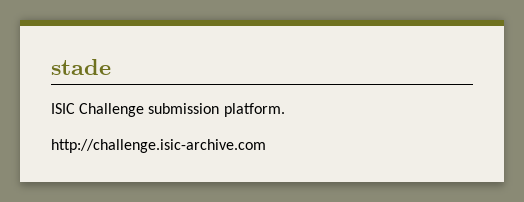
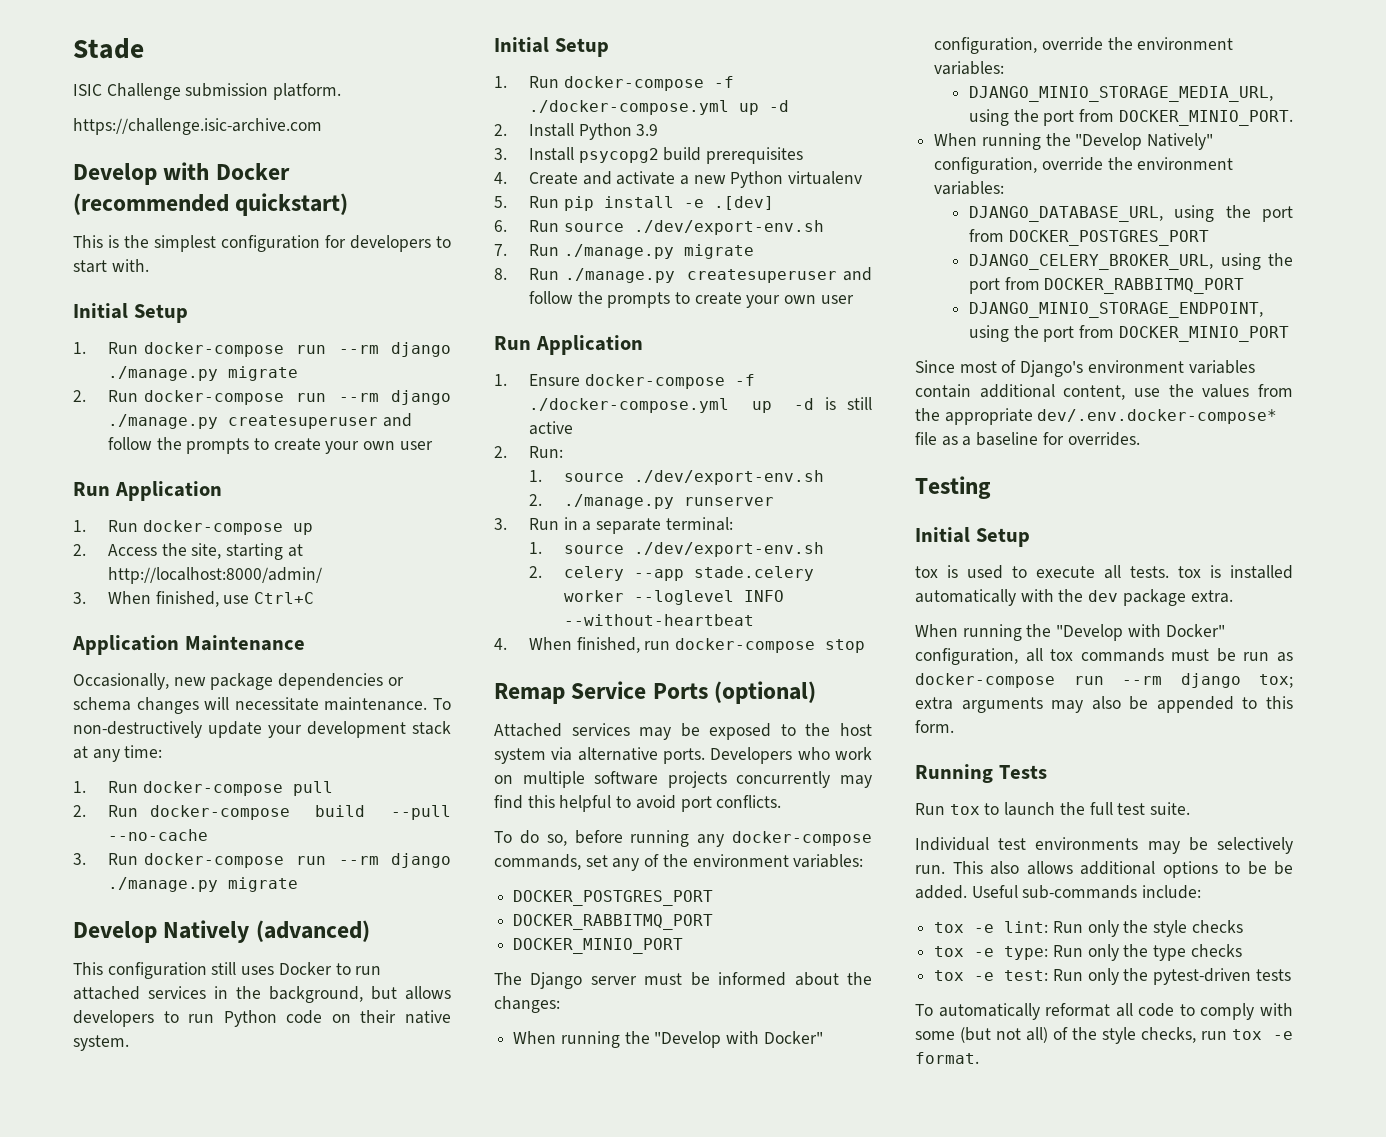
- stade
+ Stade
- http://challenge.isic-archive.com
+ https://challenge.isic-archive.com
+ Develop with Docker (recommended quickstart)
+ This is the simplest configuration for developers to start with.
+ Initial Setup
+ 1. Run docker-compose run --rm django ./manage.py migrate
+ 2. Run docker-compose run --rm django ./manage.py createsuperuser and follow the prompts to create your own user
+ Run Application
+ 1. Run docker-compose up
+ 2. Access the site, starting at http://localhost:8000/admin/
+ 3. When finished, use Ctrl+C
+ Application Maintenance
+ Occasionally, new package dependencies or schema changes will necessitate maintenance. To non-destructively update your development stack at any time:
+ 1. Run docker-compose pull
+ 2. Run docker-compose build --pull --no-cache
+ 3. Run docker-compose run --rm django ./manage.py migrate
+ Develop Natively (advanced)
+ This configuration still uses Docker to run attached services in the background, but allows developers to run Python code on their native system.
+ Initial Setup
+ 1. Run docker-compose -f ./docker-compose.yml up -d
+ 2. Install Python 3.9
+ 3. Install psycopg2 build prerequisites
+ 4. Create and activate a new Python virtualenv
+ 5. Run pip install -e .[dev]
+ 6. Run source ./dev/export-env.sh
+ 7. Run ./manage.py migrate
+ 8. Run ./manage.py createsuperuser and follow the prompts to create your own user
+ Run Application
+ 1. Ensure docker-compose -f ./docker-compose.yml up -d is still active
+ 2. Run:
+ 1. source ./dev/export-env.sh
+ 2. ./manage.py runserver
+ 3. Run in a separate terminal:
+ 1. source ./dev/export-env.sh
+ 2. celery --app stade.celery worker --loglevel INFO --without-heartbeat
+ 4. When finished, run docker-compose stop
+ Remap Service Ports (optional)
+ Attached services may be exposed to the host system via alternative ports. Developers who work on multiple software projects concurrently may find this helpful to avoid port conflicts.
+ To do so, before running any docker-compose commands, set any of the environment variables:
+ DOCKER_POSTGRES_PORT
+ DOCKER_RABBITMQ_PORT
+ DOCKER_MINIO_PORT
+ The Django server must be informed about the changes:
+ When running the "Develop with Docker" configuration, override the environment variables:
+ DJANGO_MINIO_STORAGE_MEDIA_URL, using the port from DOCKER_MINIO_PORT.
+ When running the "Develop Natively" configuration, override the environment variables:
+ DJANGO_DATABASE_URL, using the port from DOCKER_POSTGRES_PORT
+ DJANGO_CELERY_BROKER_URL, using the port from DOCKER_RABBITMQ_PORT
+ DJANGO_MINIO_STORAGE_ENDPOINT, using the port from DOCKER_MINIO_PORT
+ Since most of Django's environment variables contain additional content, use the values from the appropriate dev/.env.docker-compose* file as a baseline for overrides.
+ Testing
+ Initial Setup
+ tox is used to execute all tests. tox is installed automatically with the dev package extra.
+ When running the "Develop with Docker" configuration, all tox commands must be run as docker-compose run --rm django tox; extra arguments may also be appended to this form.
+ Running Tests
+ Run tox to launch the full test suite.
+ Individual test environments may be selectively run. This also allows additional options to be be added. Useful sub-commands include:
+ tox -e lint: Run only the style checks
+ tox -e type: Run only the type checks
+ tox -e test: Run only the pytest-driven tests
+ To automatically reformat all code to comply with some (but not all) of the style checks, run tox -e format.

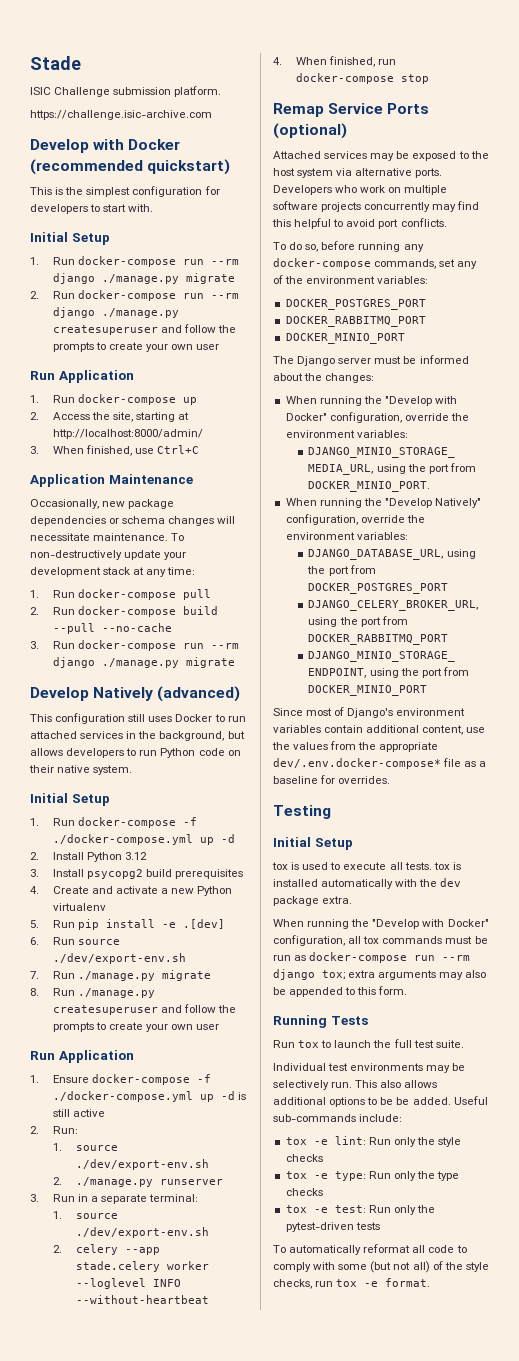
- 2. Install Python 3.9
+ 2. Install Python 3.12

